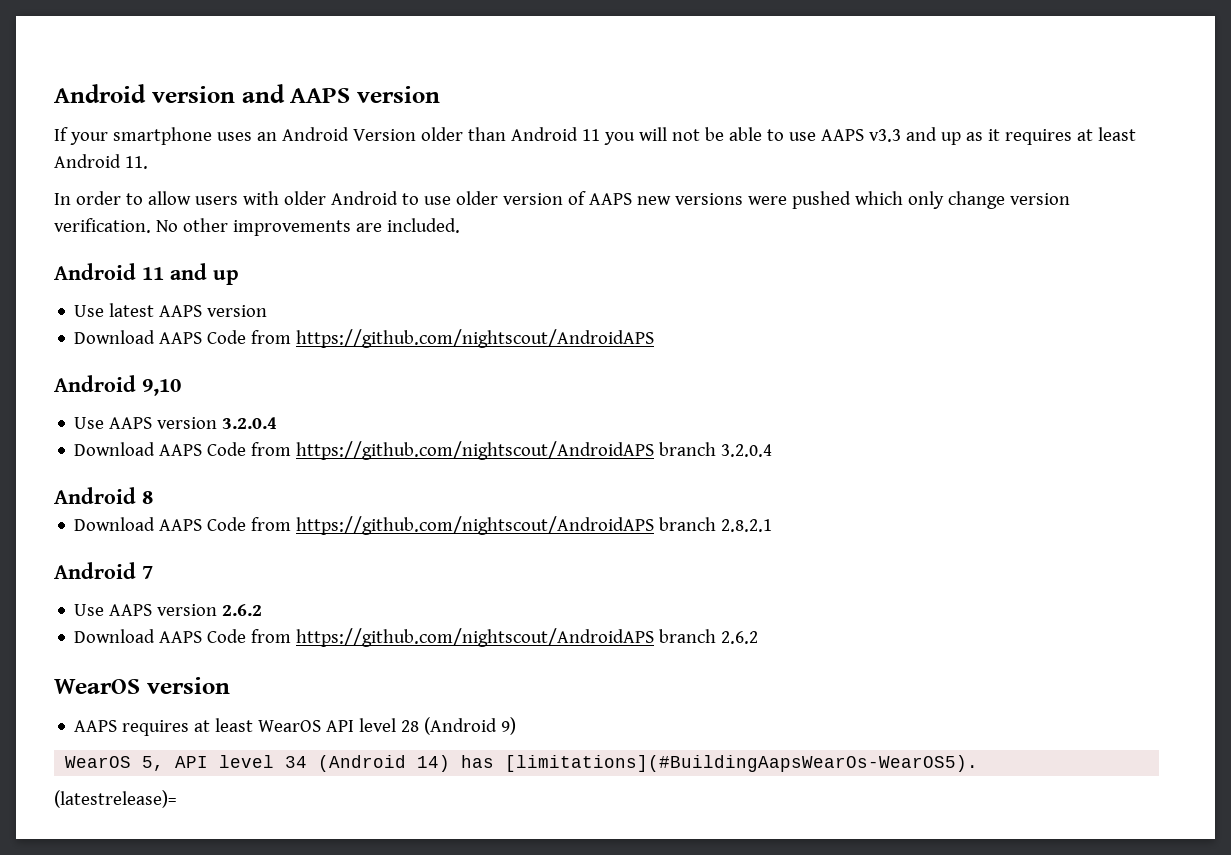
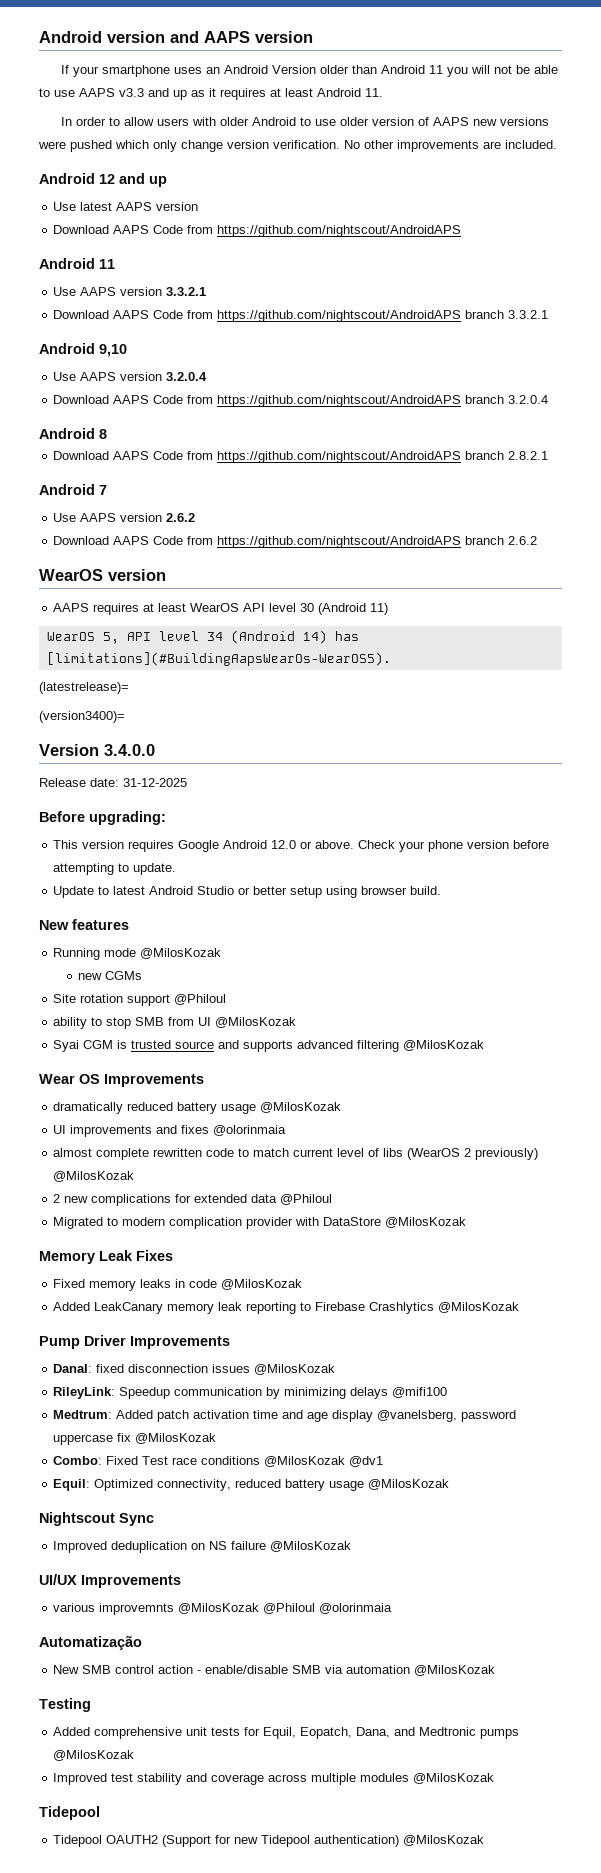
- Android 11 and up
+ Android 12 and up
  Use latest AAPS version
  Download AAPS Code from https://github.com/nightscout/AndroidAPS
+ Android 11
+ Use AAPS version 3.3.2.1
+ Download AAPS Code from https://github.com/nightscout/AndroidAPS branch 3.3.2.1
- AAPS requires at least WearOS API level 28 (Android 9)
+ AAPS requires at least WearOS API level 30 (Android 11)
+ (version3400)=
+ Version 3.4.0.0
+ Release date: 31-12-2025
+ Before upgrading:
+ This version requires Google Android 12.0 or above. Check your phone version before attempting to update.
+ Update to latest Android Studio or better setup using browser build.
+ New features
+ Running mode @MilosKozak
+ new CGMs
+ Site rotation support @Philoul
+ ability to stop SMB from UI @MilosKozak
+ Syai CGM is trusted source and supports advanced filtering @MilosKozak
+ Wear OS Improvements
+ dramatically reduced battery usage @MilosKozak
+ UI improvements and fixes @olorinmaia
+ almost complete rewritten code to match current level of libs (WearOS 2 previously) @MilosKozak
+ 2 new complications for extended data @Philoul
+ Migrated to modern complication provider with DataStore @MilosKozak
+ Memory Leak Fixes
+ Fixed memory leaks in code @MilosKozak
+ Added LeakCanary memory leak reporting to Firebase Crashlytics @MilosKozak
+ Pump Driver Improvements
+ DanaI: fixed disconnection issues @MilosKozak
+ RileyLink: Speedup communication by minimizing delays @mifi100
+ Medtrum: Added patch activation time and age display @vanelsberg, password uppercase fix @MilosKozak
+ Combo: Fixed Test race conditions @MilosKozak @dv1
+ Equil: Optimized connectivity, reduced battery usage @MilosKozak
+ Nightscout Sync
+ Improved deduplication on NS failure @MilosKozak
+ UI/UX Improvements
+ various improvemnts @MilosKozak @Philoul @olorinmaia
+ Automatização
+ New SMB control action - enable/disable SMB via automation @MilosKozak
+ Testing
+ Added comprehensive unit tests for Equil, Eopatch, Dana, and Medtronic pumps @MilosKozak
+ Improved test stability and coverage across multiple modules @MilosKozak
+ Tidepool
+ Tidepool OAUTH2 (Support for new Tidepool authentication) @MilosKozak

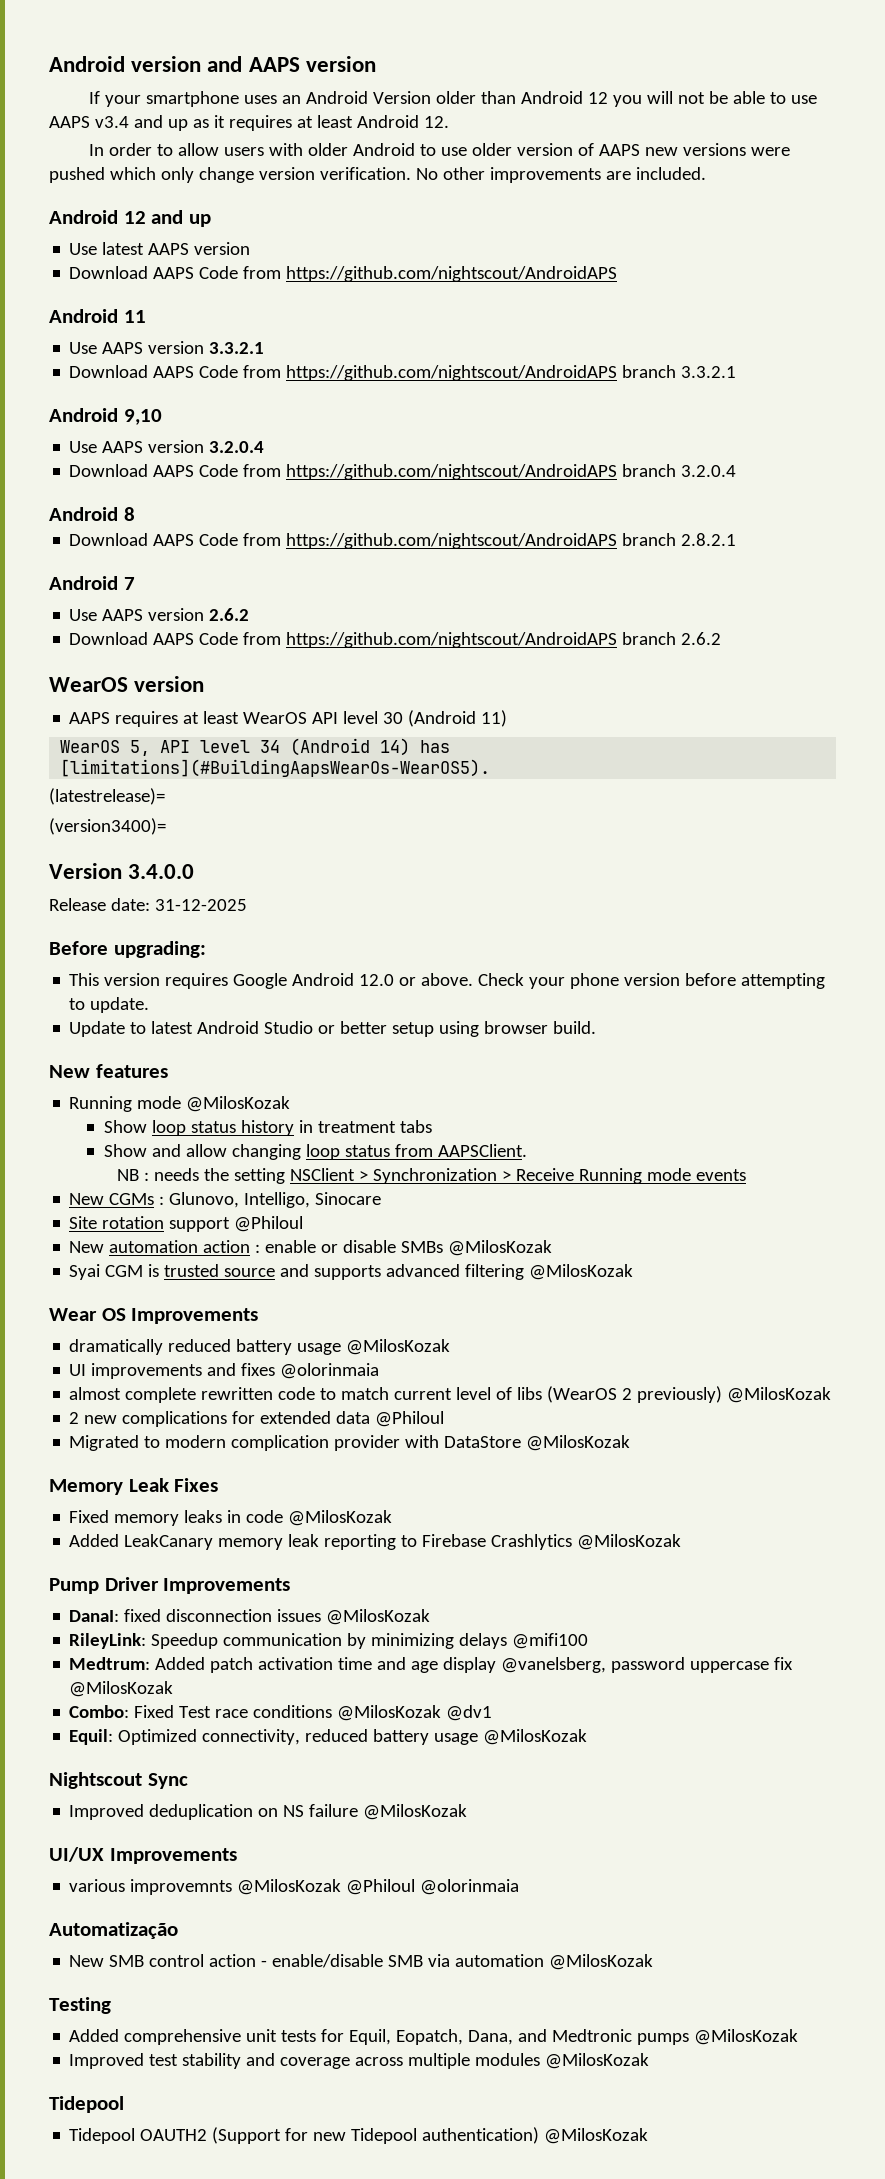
- If your smartphone uses an Android Version older than Android 11 you will not be able to use AAPS v3.3 and up as it requires at least Android 11.
+ If your smartphone uses an Android Version older than Android 12 you will not be able to use AAPS v3.4 and up as it requires at least Android 12.
- new CGMs
+ Show loop status history in treatment tabs
+ Show and allow changing loop status from AAPSClient.
+ NB : needs the setting NSClient > Synchronization > Receive Running mode events
+ New CGMs : Glunovo, Intelligo, Sinocare
  Site rotation support @Philoul
- ability to stop SMB from UI @MilosKozak
+ New automation action : enable or disable SMBs @MilosKozak

